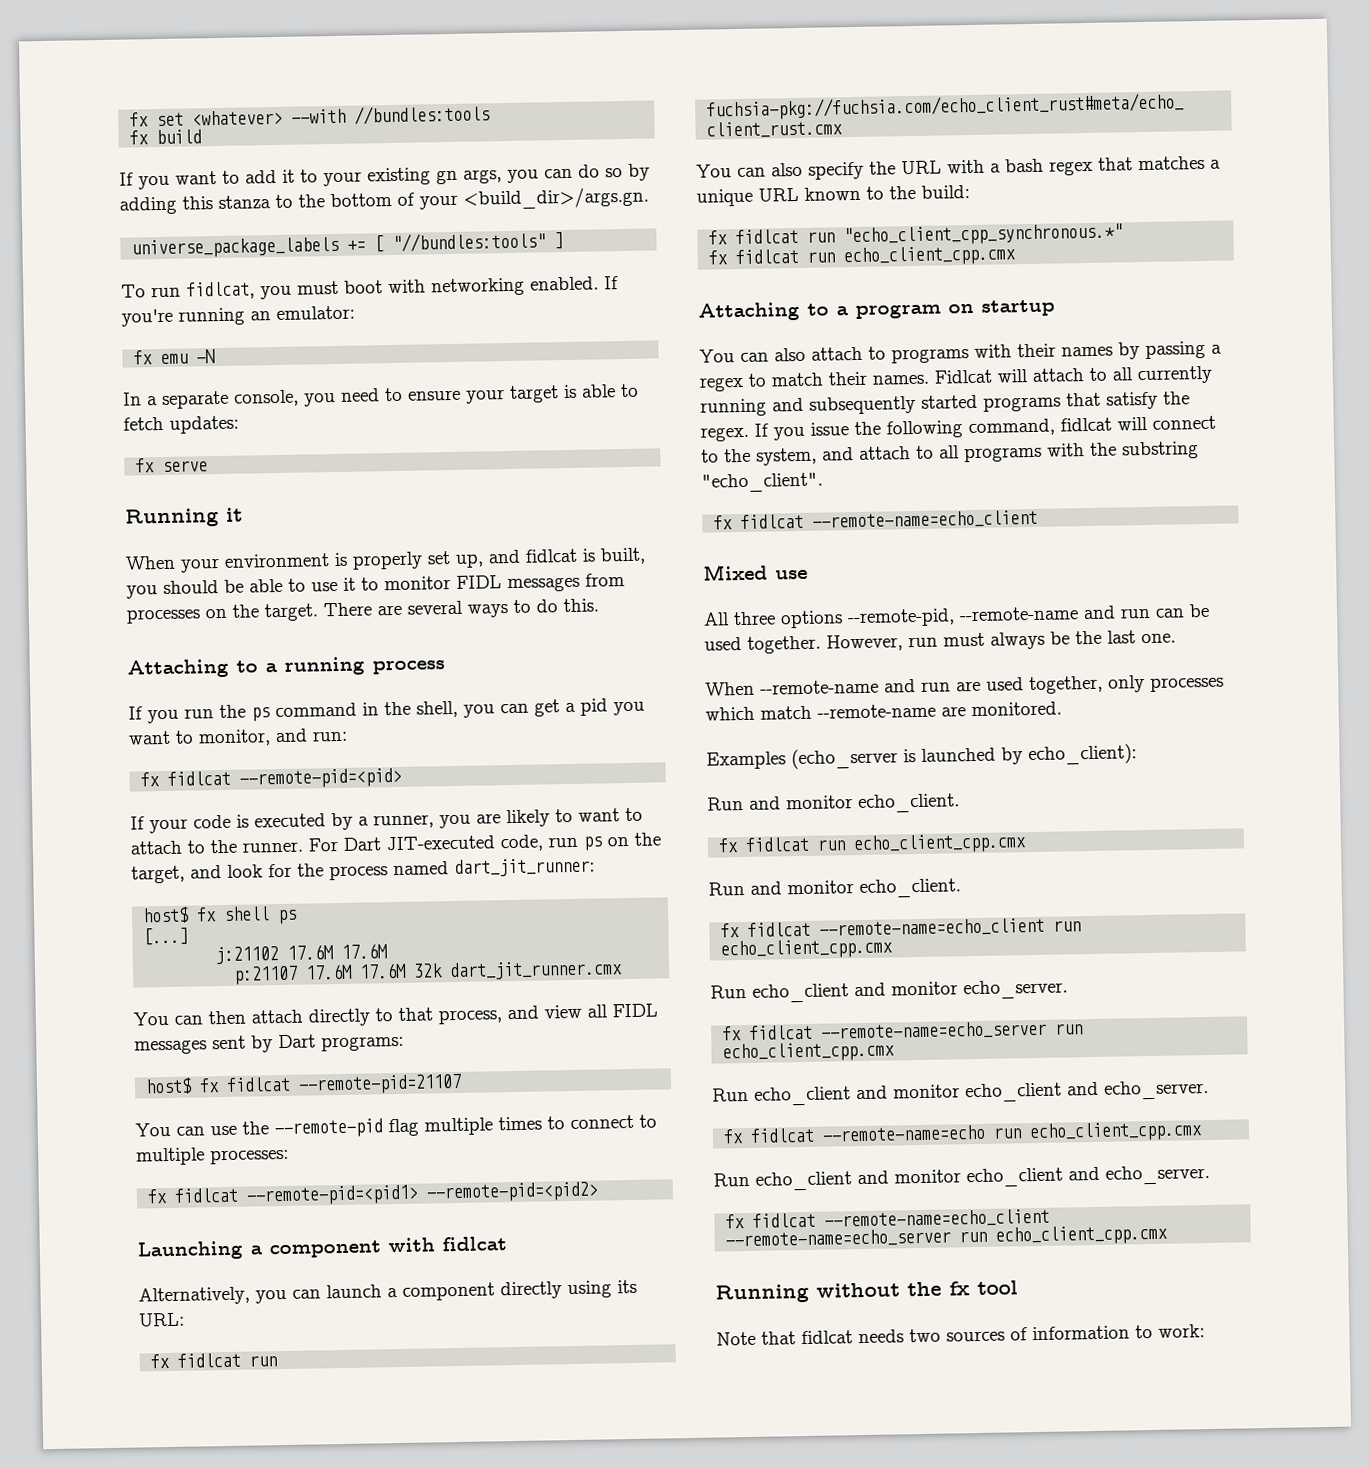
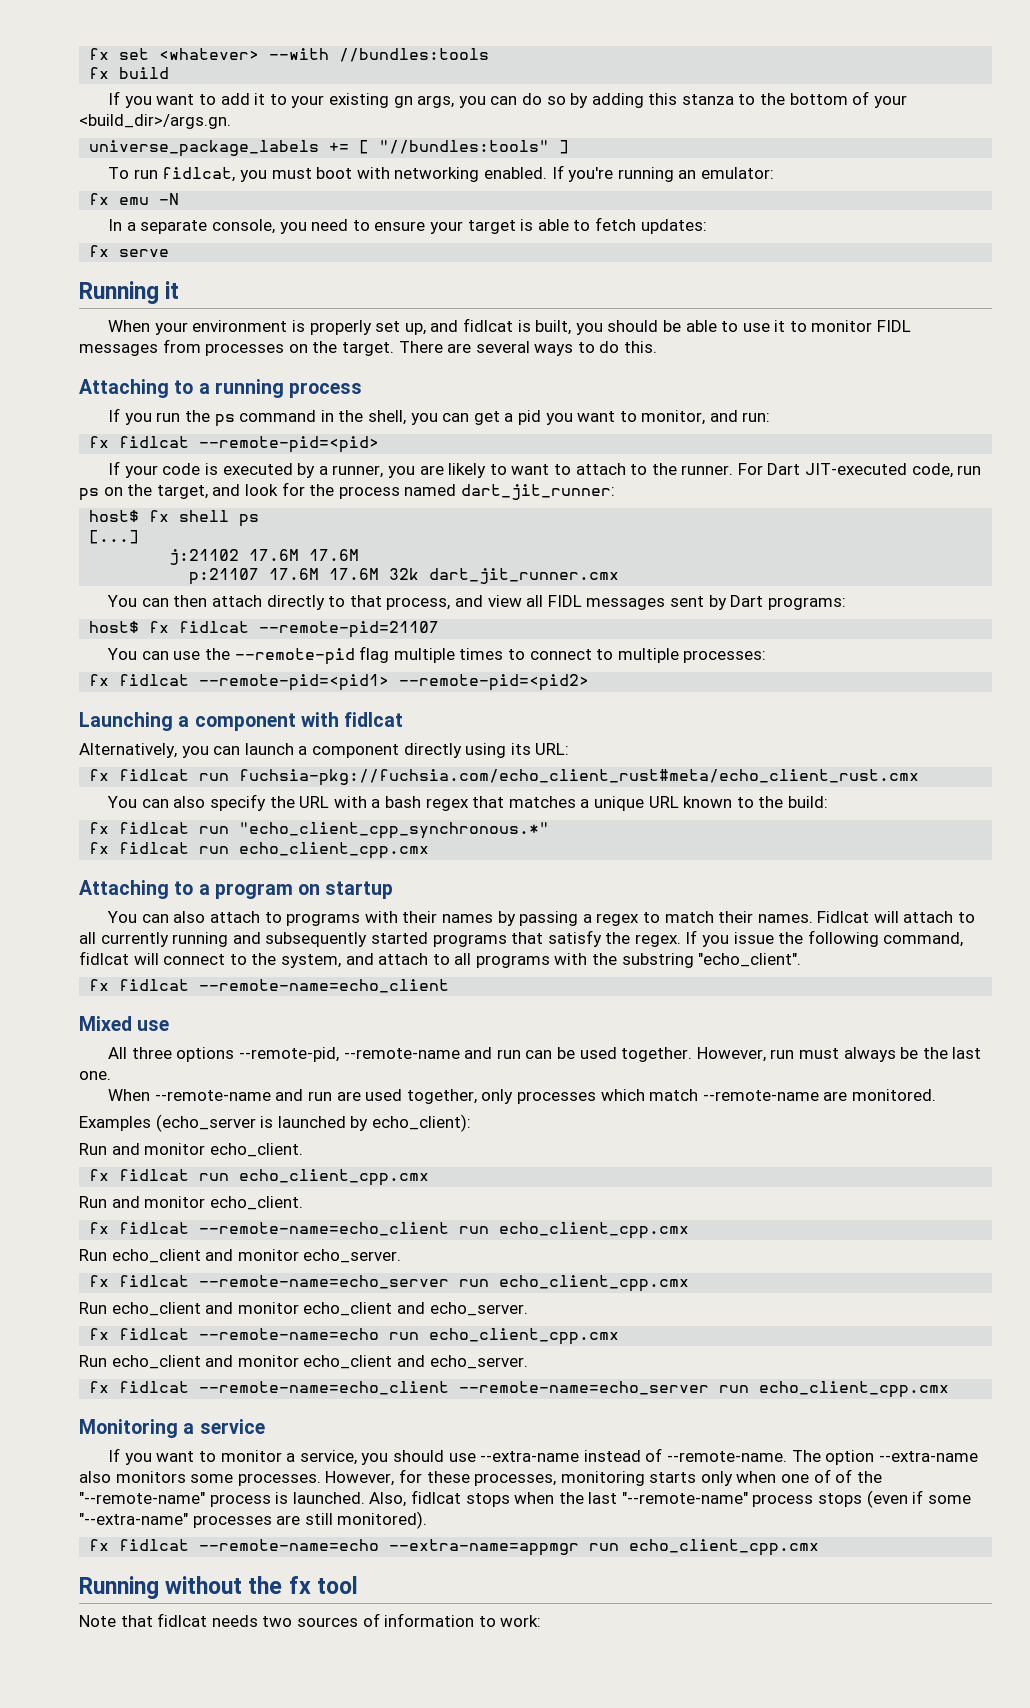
+ Monitoring a service
+ If you want to monitor a service, you should use --extra-name instead of --remote-name. The option --extra-name also monitors some processes. However, for these processes, monitoring starts only when one of of the "--remote-name" process is launched. Also, fidlcat stops when the last "--remote-name" process stops (even if some "--extra-name" processes are still monitored).
+ fx fidlcat --remote-name=echo --extra-name=appmgr run echo_client_cpp.cmx

